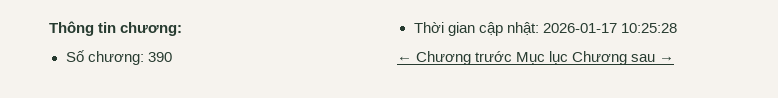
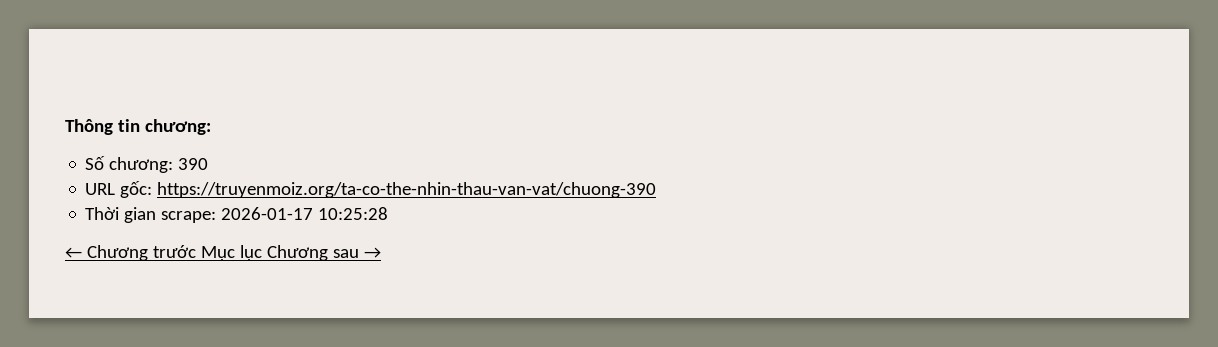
+ URL gốc: https://truyenmoiz.org/ta-co-the-nhin-thau-van-vat/chuong-390
- Thời gian cập nhật: 2026-01-17 10:25:28
+ Thời gian scrape: 2026-01-17 10:25:28

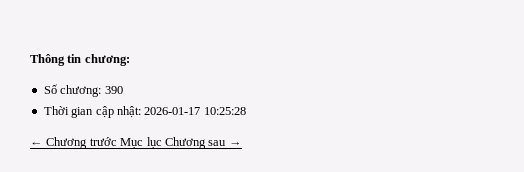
- URL gốc: https://truyenmoiz.org/ta-co-the-nhin-thau-van-vat/chuong-390
- Thời gian scrape: 2026-01-17 10:25:28
+ Thời gian cập nhật: 2026-01-17 10:25:28

